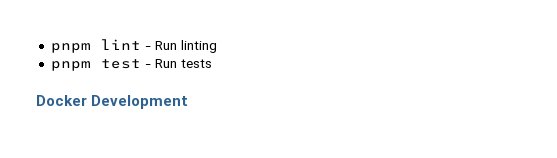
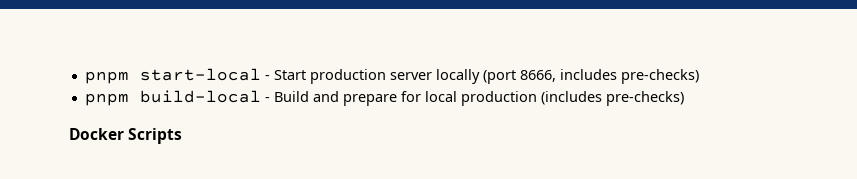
- pnpm lint - Run linting
- pnpm test - Run tests
+ pnpm start-local - Start production server locally (port 8666, includes pre-checks)
+ pnpm build-local - Build and prepare for local production (includes pre-checks)
- Docker Development
+ Docker Scripts

